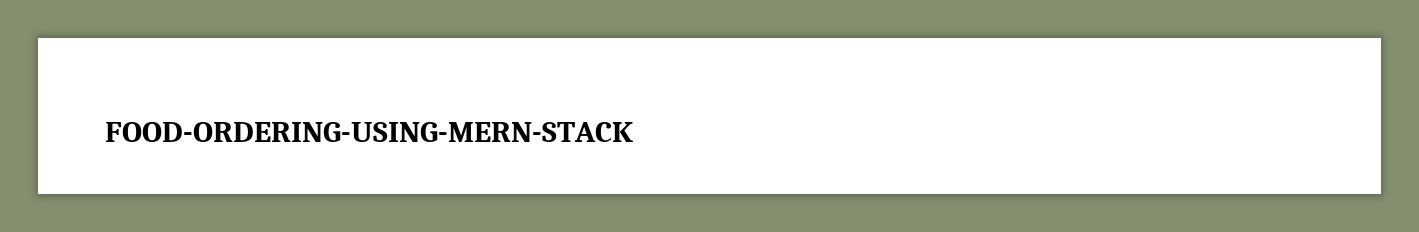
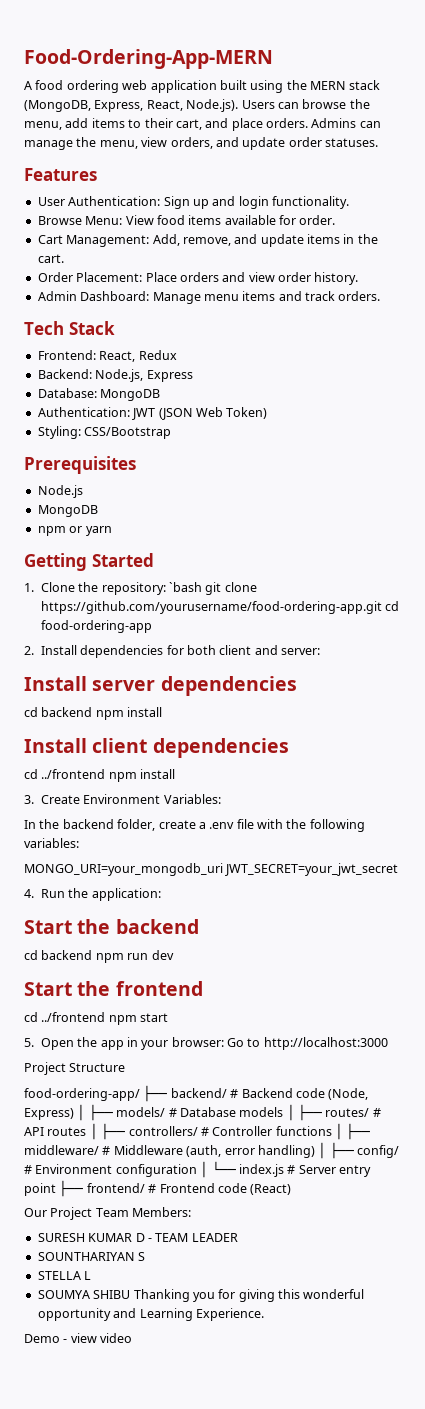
- FOOD-ORDERING-USING-MERN-STACK
+ Food-Ordering-App-MERN
+ A food ordering web application built using the MERN stack (MongoDB, Express, React, Node.js). Users can browse the menu, add items to their cart, and place orders. Admins can manage the menu, view orders, and update order statuses.
+ Features
+ User Authentication: Sign up and login functionality.
+ Browse Menu: View food items available for order.
+ Cart Management: Add, remove, and update items in the cart.
+ Order Placement: Place orders and view order history.
+ Admin Dashboard: Manage menu items and track orders.
+ Tech Stack
+ Frontend: React, Redux
+ Backend: Node.js, Express
+ Database: MongoDB
+ Authentication: JWT (JSON Web Token)
+ Styling: CSS/Bootstrap
+ Prerequisites
+ Node.js
+ MongoDB
+ npm or yarn
+ Getting Started
+ 1. Clone the repository: `bash git clone https://github.com/yourusername/food-ordering-app.git cd food-ordering-app
+ 2. Install dependencies for both client and server:
+ Install server dependencies
+ cd backend npm install
+ Install client dependencies
+ cd ../frontend npm install
+ 3. Create Environment Variables:
+ In the backend folder, create a .env file with the following variables:
+ MONGO_URI=your_mongodb_uri JWT_SECRET=your_jwt_secret
+ 4. Run the application:
+ Start the backend
+ cd backend npm run dev
+ Start the frontend
+ cd ../frontend npm start
+ 5. Open the app in your browser: Go to http://localhost:3000
+ Project Structure
+ food-ordering-app/ ├── backend/ # Backend code (Node, Express) │ ├── models/ # Database models │ ├── routes/ # API routes │ ├── controllers/ # Controller functions │ ├── middleware/ # Middleware (auth, error handling) │ ├── config/ # Environment configuration │ └── index.js # Server entry point ├── frontend/ # Frontend code (React)
+ Our Project Team Members:
+ SURESH KUMAR D - TEAM LEADER
+ SOUNTHARIYAN S
+ STELLA L
+ SOUMYA SHIBU Thanking you for giving this wonderful opportunity and Learning Experience.
+ Demo - view video

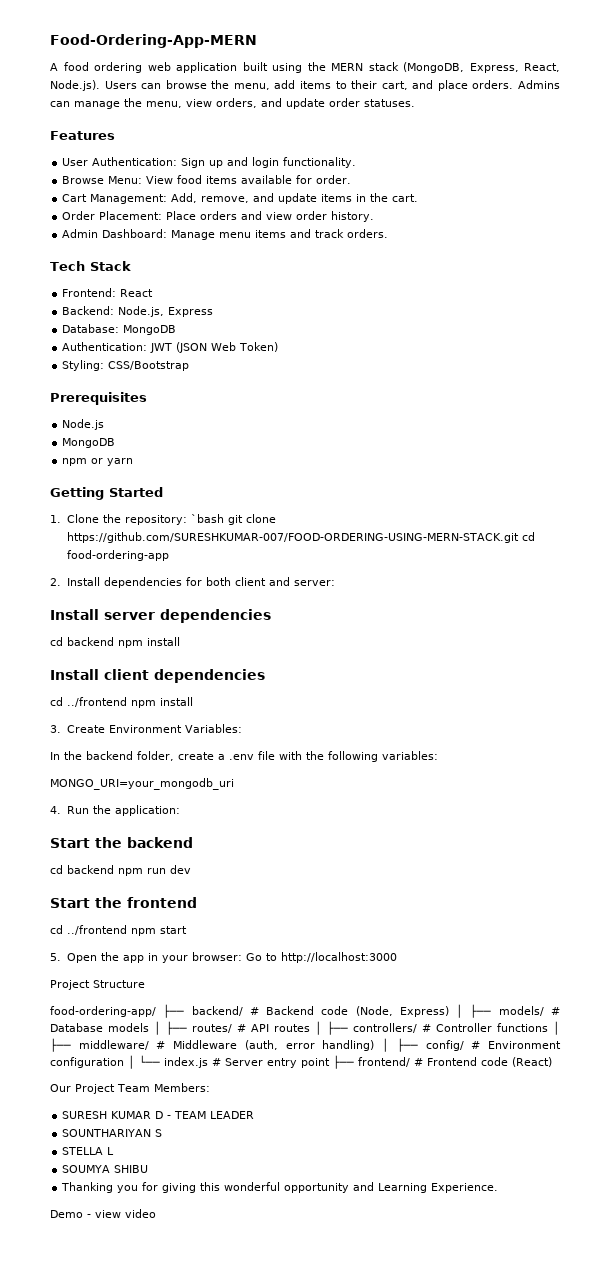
- Frontend: React, Redux
+ Frontend: React
- 1. Clone the repository: `bash git clone https://github.com/yourusername/food-ordering-app.git cd food-ordering-app
+ 1. Clone the repository: `bash git clone https://github.com/SURESHKUMAR-007/FOOD-ORDERING-USING-MERN-STACK.git cd food-ordering-app
- MONGO_URI=your_mongodb_uri JWT_SECRET=your_jwt_secret
+ MONGO_URI=your_mongodb_uri
- SOUMYA SHIBU Thanking you for giving this wonderful opportunity and Learning Experience.
+ SOUMYA SHIBU
+ Thanking you for giving this wonderful opportunity and Learning Experience.

